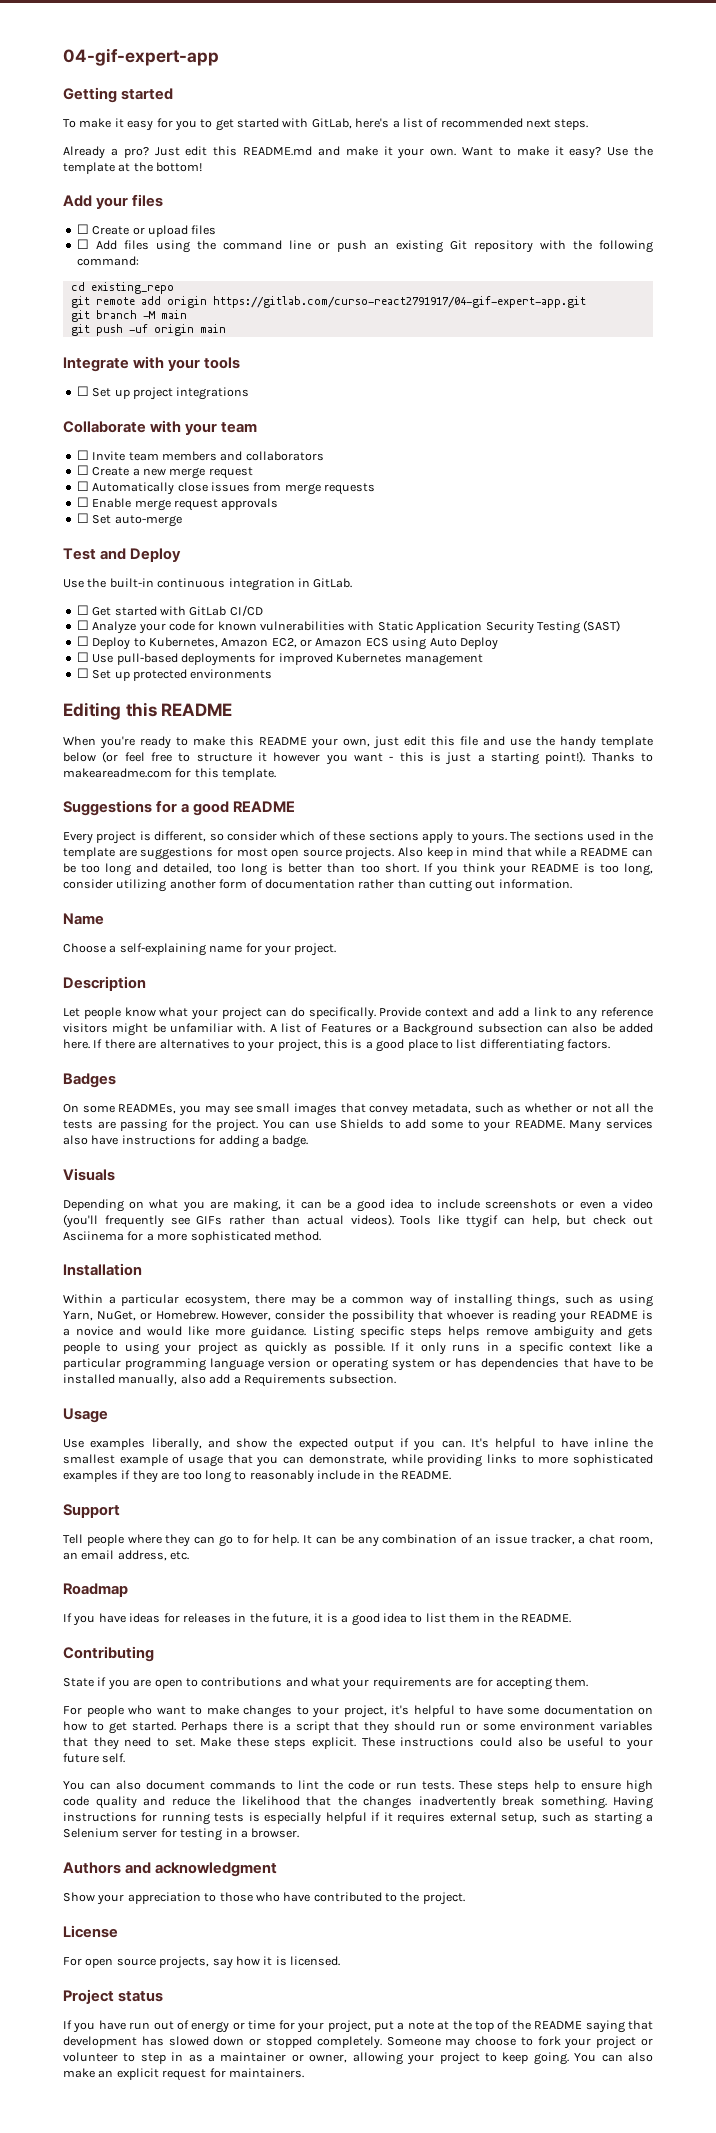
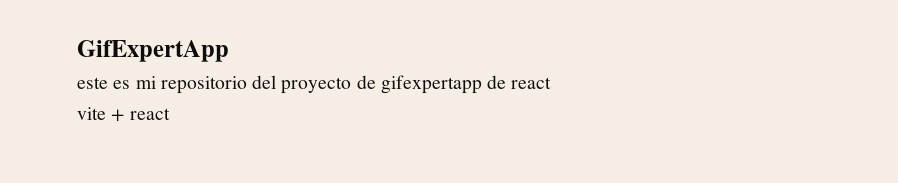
- 04-gif-expert-app
- Getting started
- To make it easy for you to get started with GitLab, here's a list of recommended next steps.
- Already a pro? Just edit this README.md and make it your own. Want to make it easy? Use the template at the bottom!
- Add your files
- ☐ Create or upload files
- ☐ Add files using the command line or push an existing Git repository with the following command:
- cd existing_repo
- git remote add origin https://gitlab.com/curso-react2791917/04-gif-expert-app.git
- git branch -M main
- git push -uf origin main
- Integrate with your tools
- ☐ Set up project integrations
- Collaborate with your team
- ☐ Invite team members and collaborators
- ☐ Create a new merge request
- ☐ Automatically close issues from merge requests
- ☐ Enable merge request approvals
- ☐ Set auto-merge
- Test and Deploy
- Use the built-in continuous integration in GitLab.
- ☐ Get started with GitLab CI/CD
- ☐ Analyze your code for known vulnerabilities with Static Application Security Testing (SAST)
- ☐ Deploy to Kubernetes, Amazon EC2, or Amazon ECS using Auto Deploy
- ☐ Use pull-based deployments for improved Kubernetes management
- ☐ Set up protected environments
- Editing this README
- When you're ready to make this README your own, just edit this file and use the handy template below (or feel free to structure it however you want - this is just a starting point!). Thanks to makeareadme.com for this template.
- Suggestions for a good README
- Every project is different, so consider which of these sections apply to yours. The sections used in the template are suggestions for most open source projects. Also keep in mind that while a README can be too long and detailed, too long is better than too short. If you think your README is too long, consider utilizing another form of documentation rather than cutting out information.
- Name
- Choose a self-explaining name for your project.
- Description
- Let people know what your project can do specifically. Provide context and add a link to any reference visitors might be unfamiliar with. A list of Features or a Background subsection can also be added here. If there are alternatives to your project, this is a good place to list differentiating factors.
- Badges
- On some READMEs, you may see small images that convey metadata, such as whether or not all the tests are passing for the project. You can use Shields to add some to your README. Many services also have instructions for adding a badge.
- Visuals
- Depending on what you are making, it can be a good idea to include screenshots or even a video (you'll frequently see GIFs rather than actual videos). Tools like ttygif can help, but check out Asciinema for a more sophisticated method.
- Installation
- Within a particular ecosystem, there may be a common way of installing things, such as using Yarn, NuGet, or Homebrew. However, consider the possibility that whoever is reading your README is a novice and would like more guidance. Listing specific steps helps remove ambiguity and gets people to using your project as quickly as possible. If it only runs in a specific context like a particular programming language version or operating system or has dependencies that have to be installed manually, also add a Requirements subsection.
- Usage
- Use examples liberally, and show the expected output if you can. It's helpful to have inline the smallest example of usage that you can demonstrate, while providing links to more sophisticated examples if they are too long to reasonably include in the README.
- Support
- Tell people where they can go to for help. It can be any combination of an issue tracker, a chat room, an email address, etc.
- Roadmap
- If you have ideas for releases in the future, it is a good idea to list them in the README.
- Contributing
- State if you are open to contributions and what your requirements are for accepting them.
- For people who want to make changes to your project, it's helpful to have some documentation on how to get started. Perhaps there is a script that they should run or some environment variables that they need to set. Make these steps explicit. These instructions could also be useful to your future self.
- You can also document commands to lint the code or run tests. These steps help to ensure high code quality and reduce the likelihood that the changes inadvertently break something. Having instructions for running tests is especially helpful if it requires external setup, such as starting a Selenium server for testing in a browser.
- Authors and acknowledgment
- Show your appreciation to those who have contributed to the project.
- License
- For open source projects, say how it is licensed.
- Project status
- If you have run out of energy or time for your project, put a note at the top of the README saying that development has slowed down or stopped completely. Someone may choose to fork your project or volunteer to step in as a maintainer or owner, allowing your project to keep going. You can also make an explicit request for maintainers.
+ GifExpertApp
+ este es mi repositorio del proyecto de gifexpertapp de react
+ vite + react

